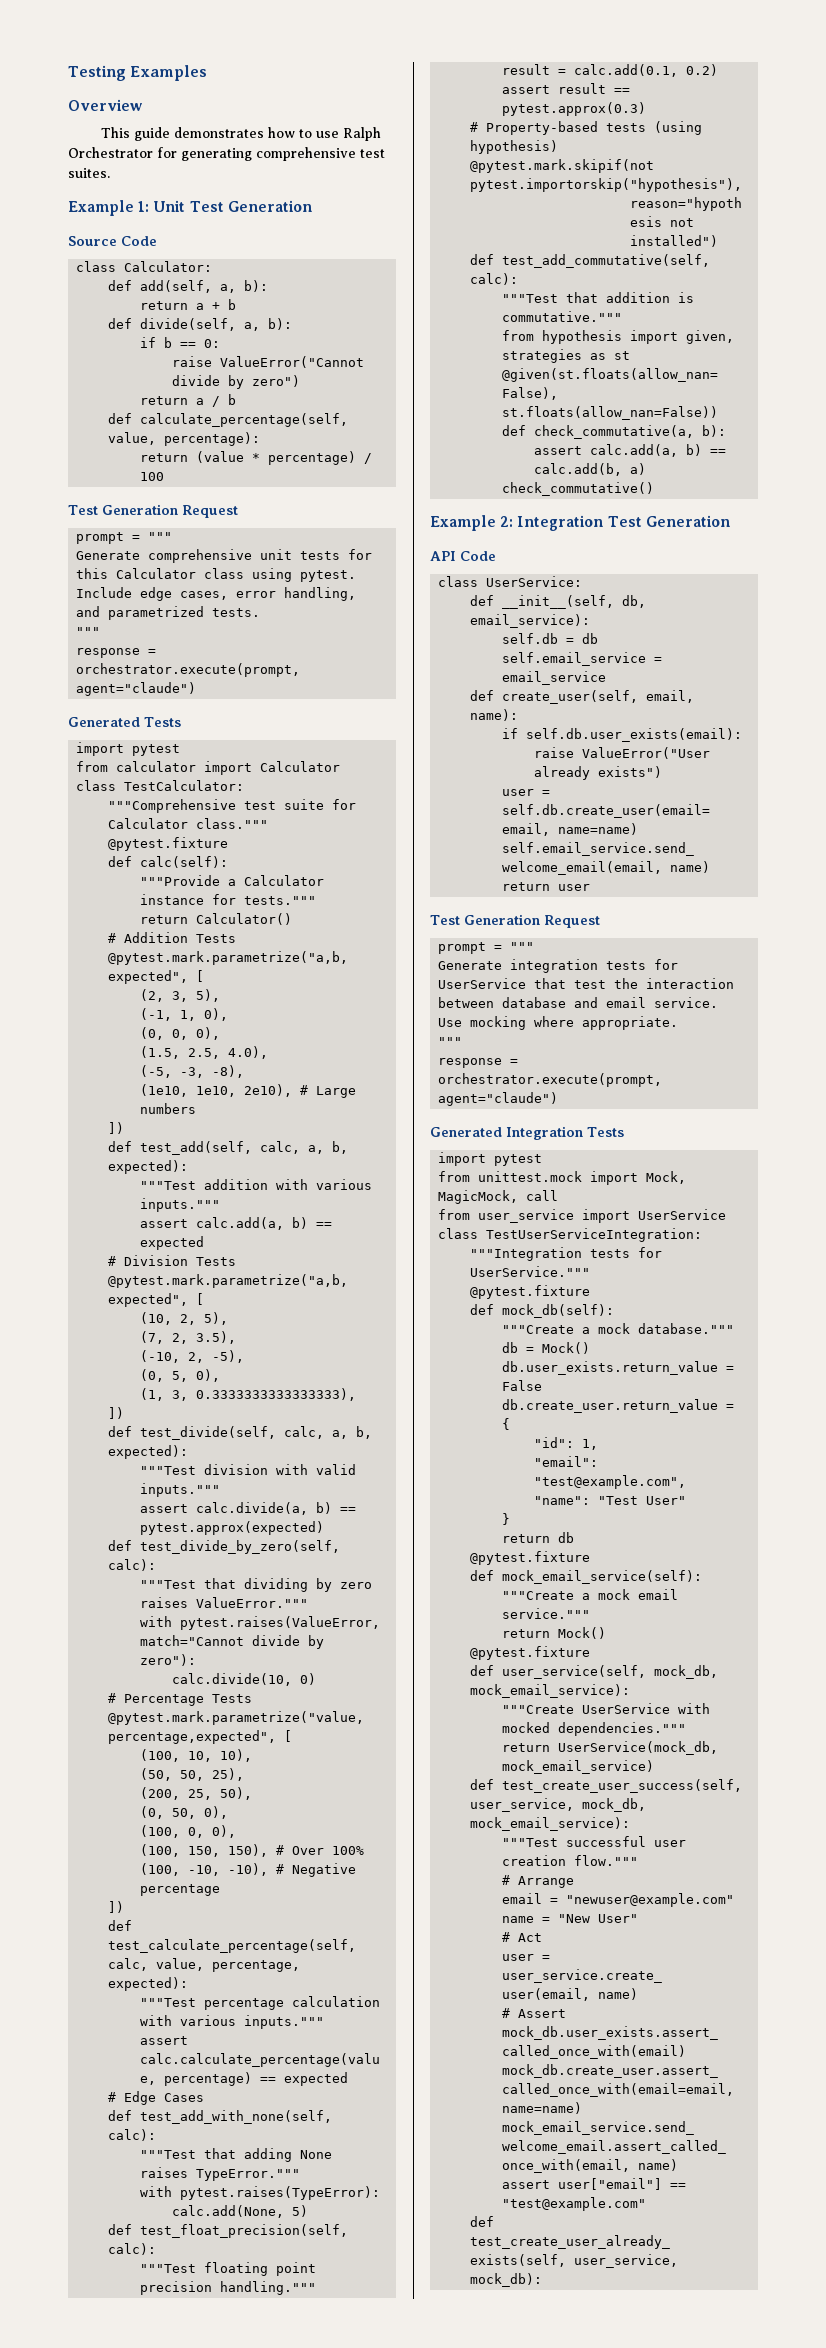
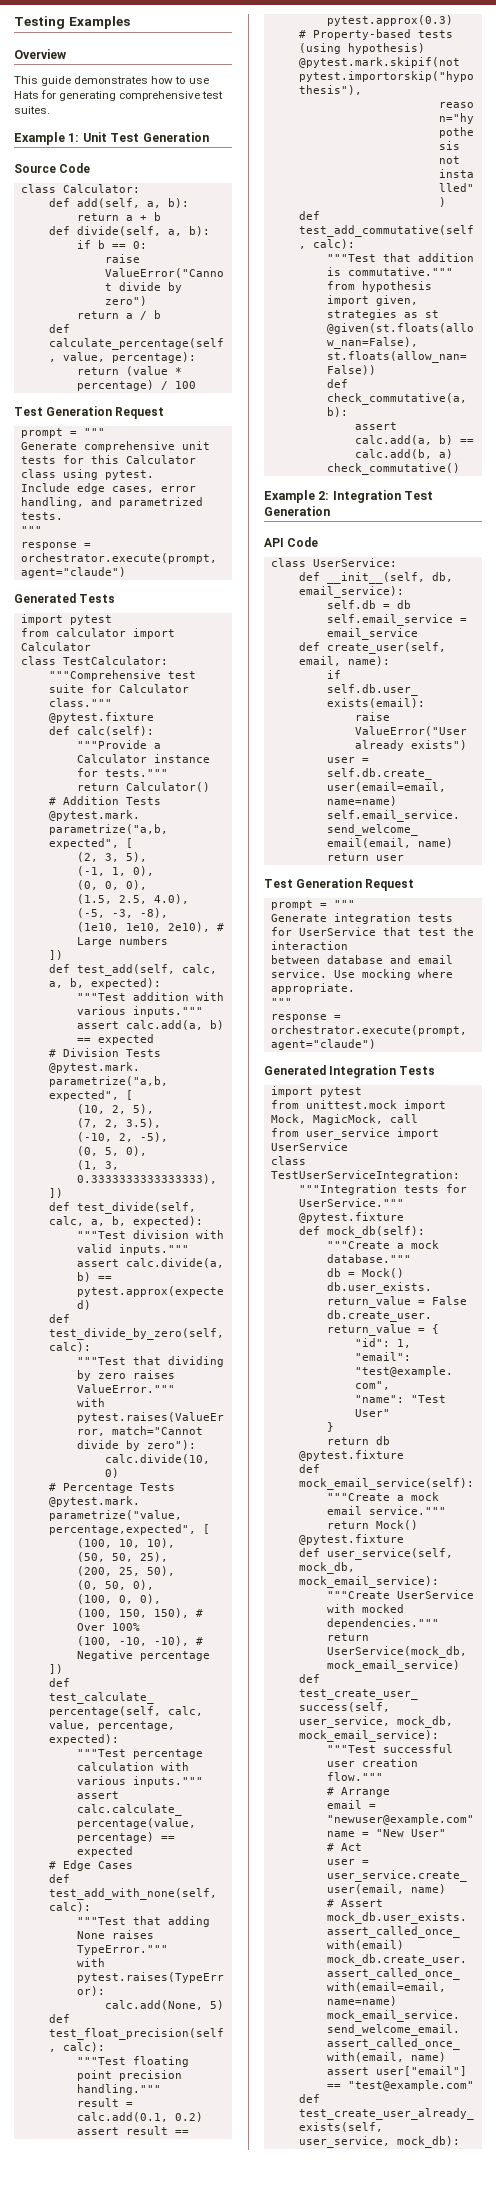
- This guide demonstrates how to use Ralph Orchestrator for generating comprehensive test suites.
+ This guide demonstrates how to use Hats for generating comprehensive test suites.

